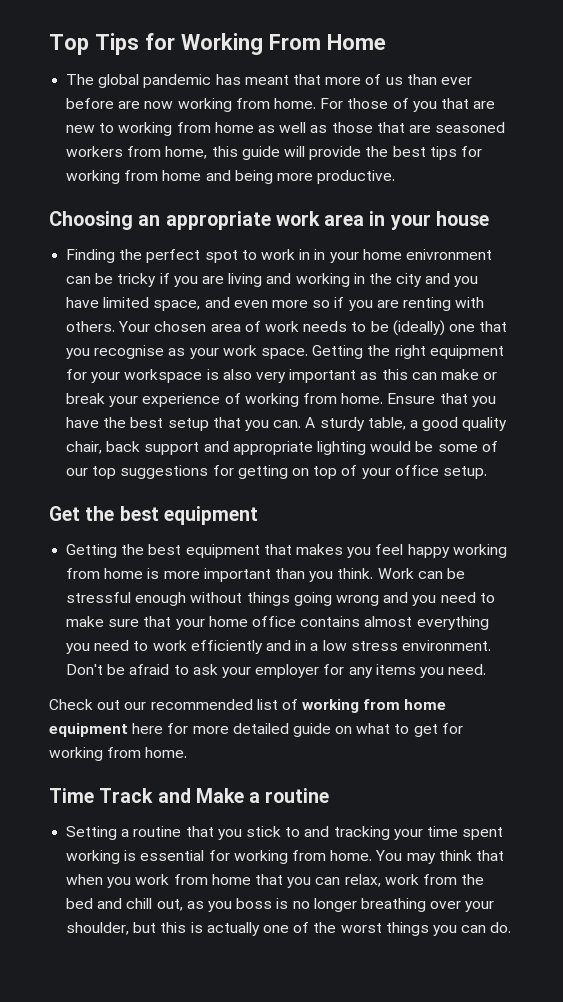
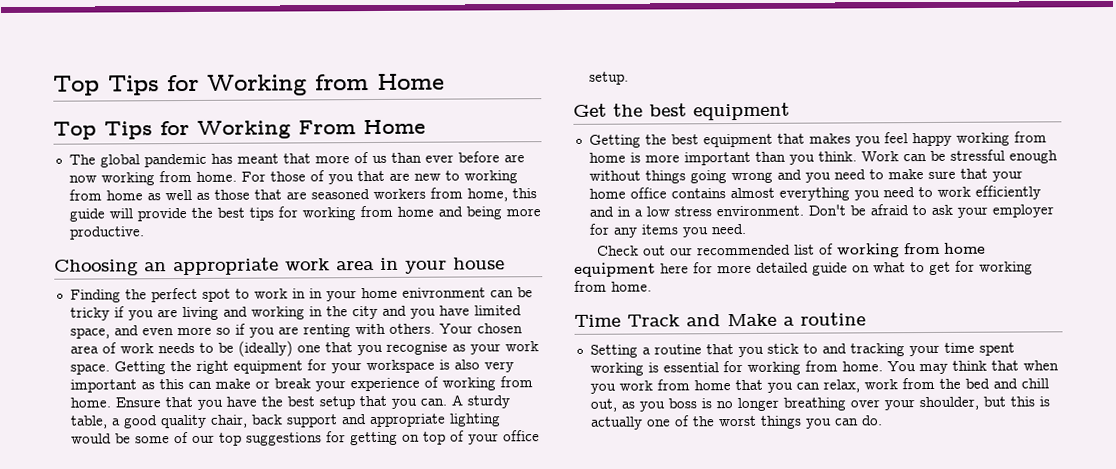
+ Top Tips for Working from Home

